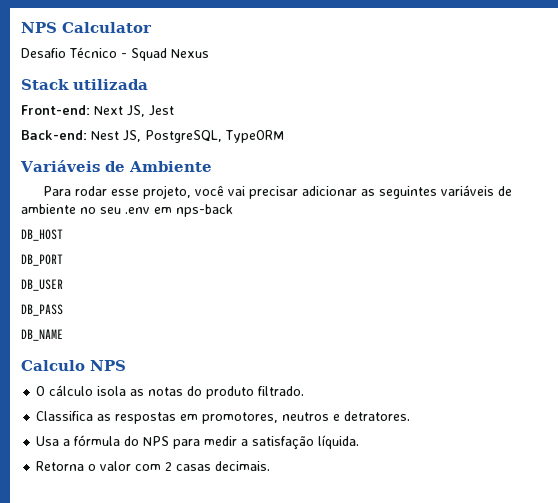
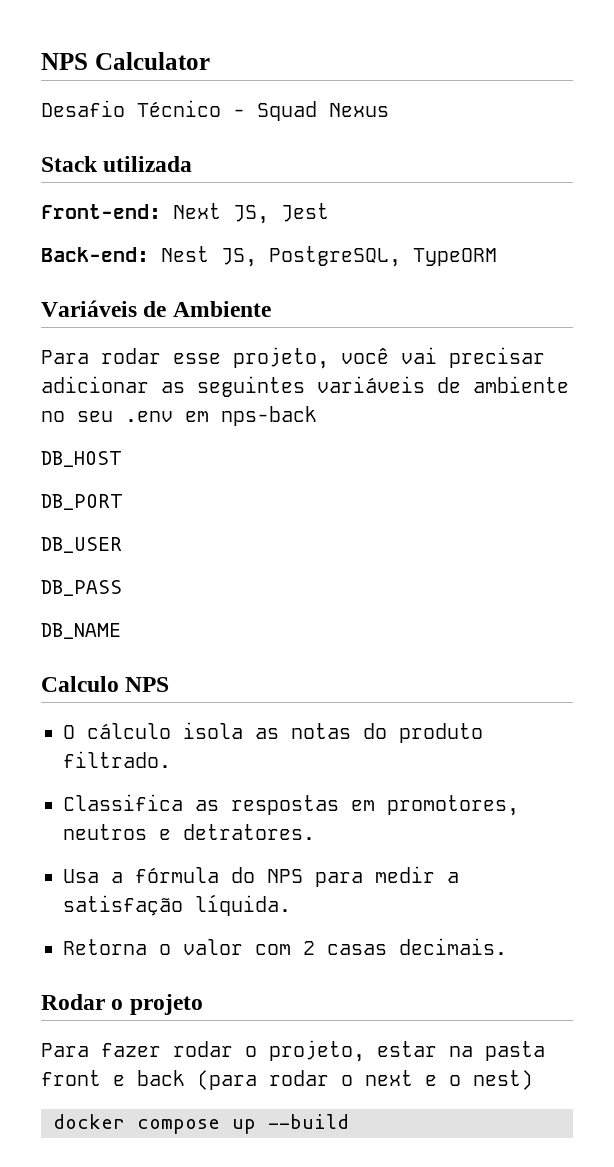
+ Rodar o projeto
+ Para fazer rodar o projeto, estar na pasta front e back (para rodar o next e o nest)
+ docker compose up --build

